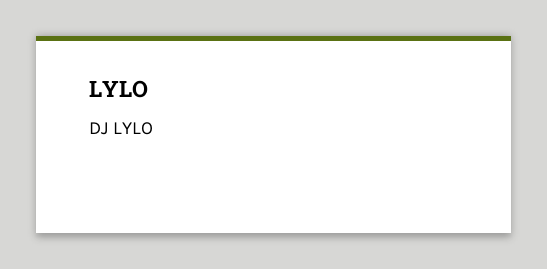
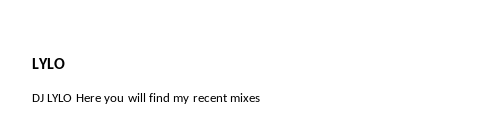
- DJ LYLO
+ DJ LYLO Here you will find my recent mixes

